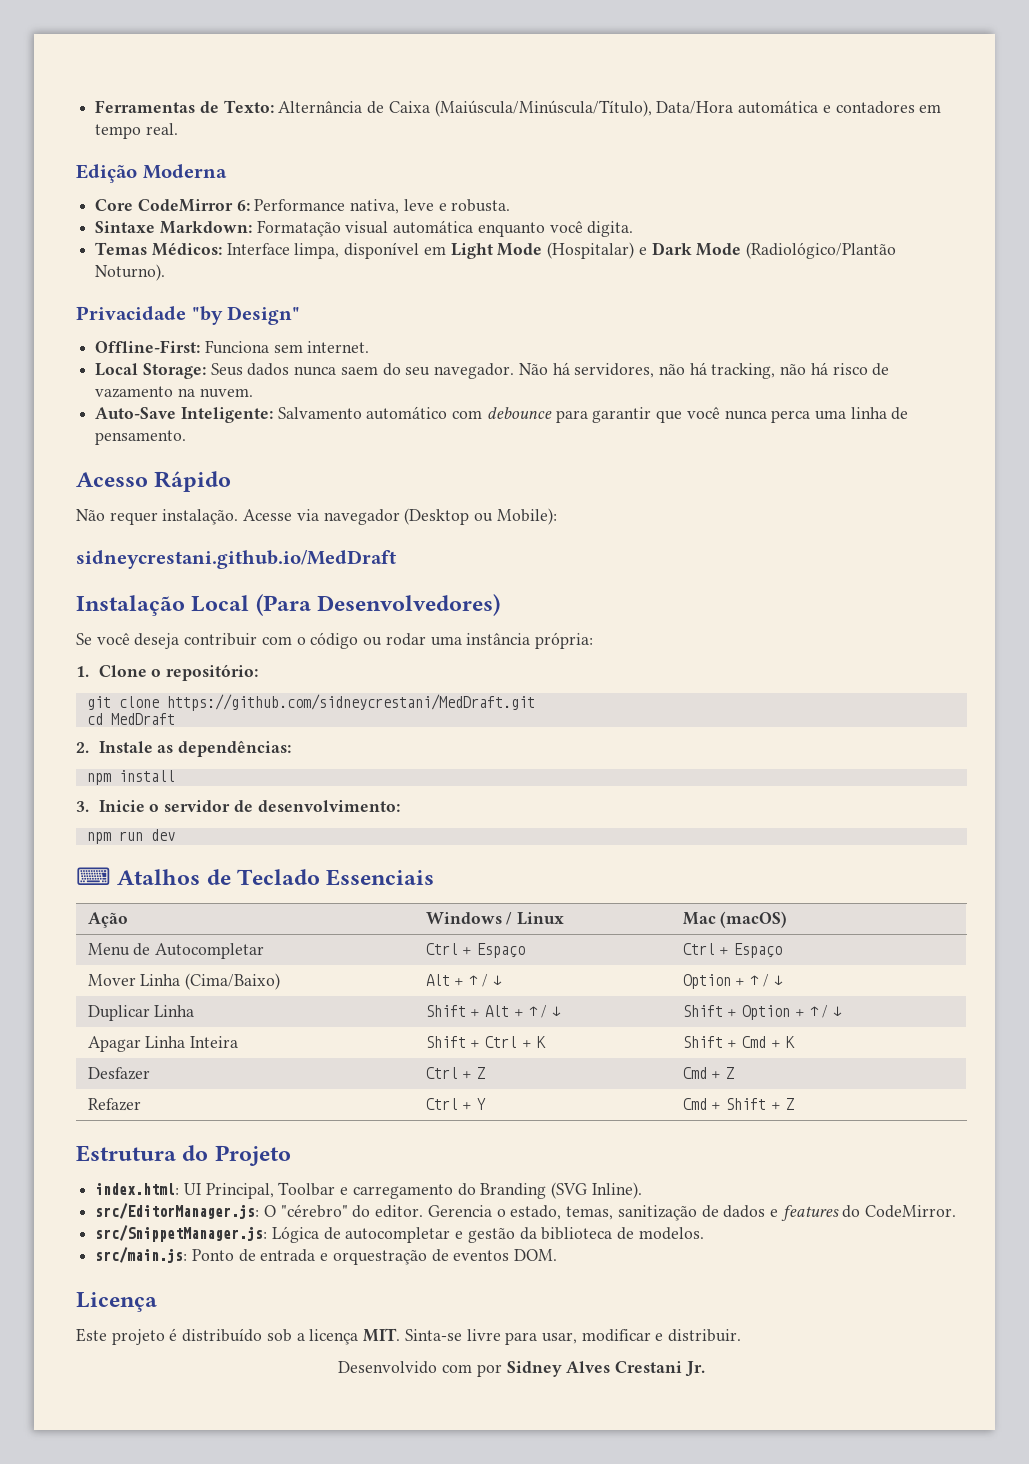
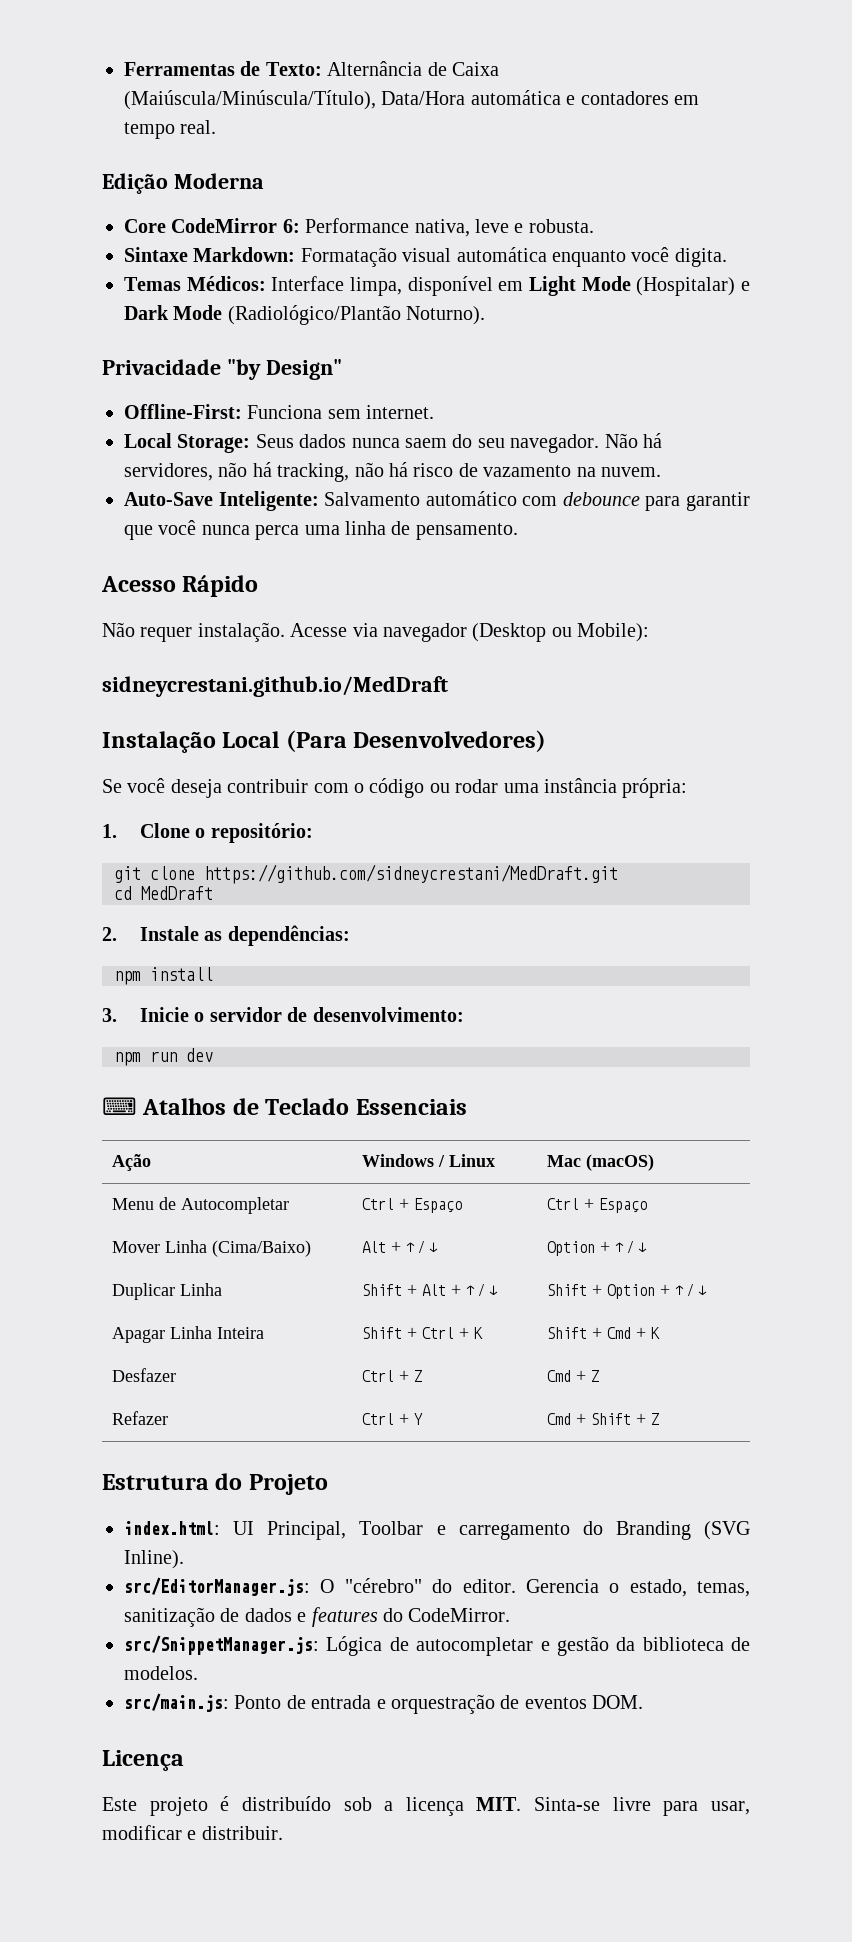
- Desenvolvido com por Sidney Alves Crestani Jr.

